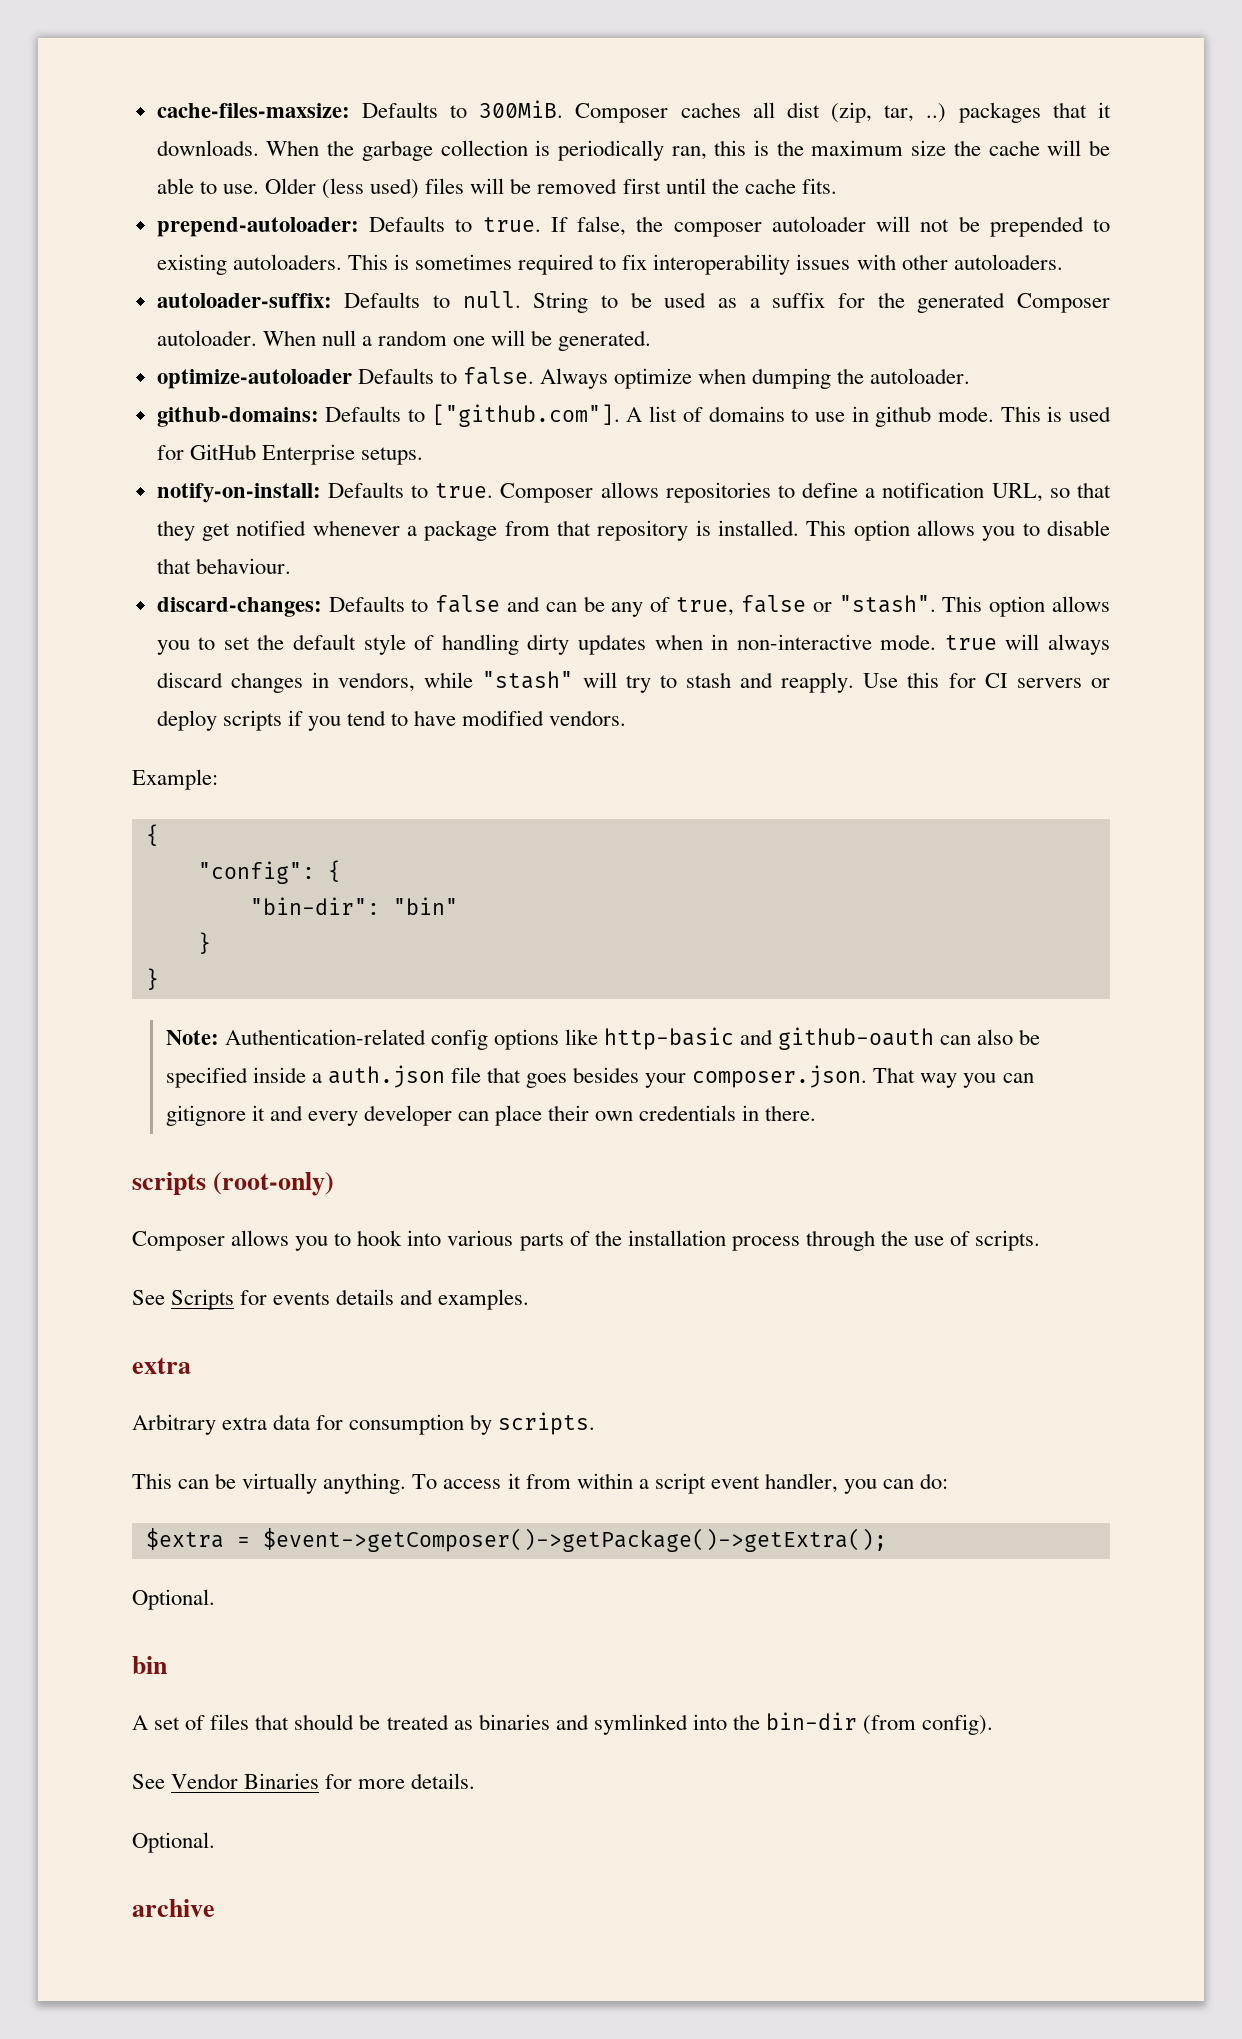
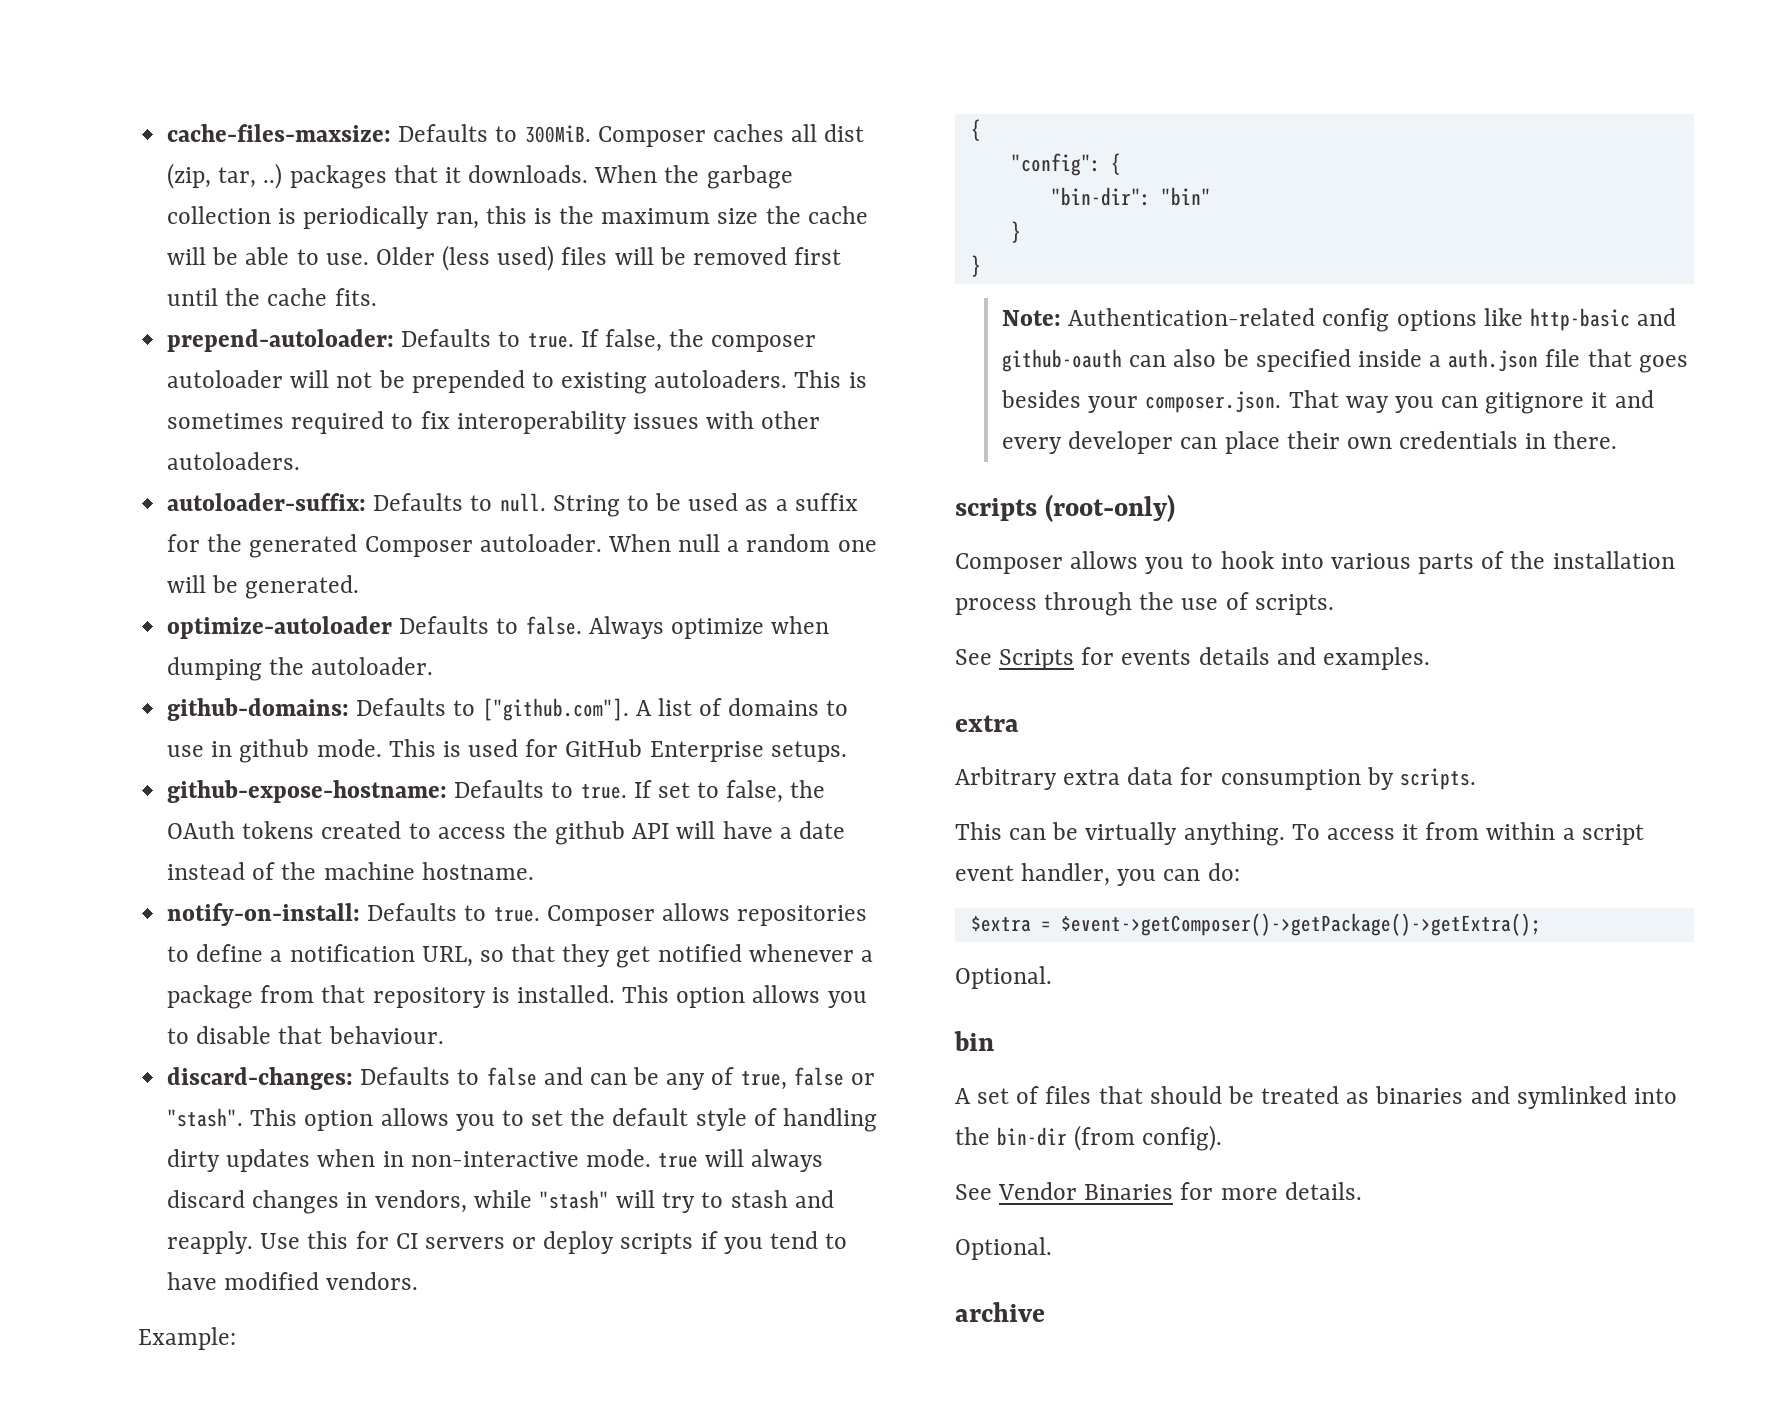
+ github-expose-hostname: Defaults to true. If set to false, the OAuth tokens created to access the github API will have a date instead of the machine hostname.

